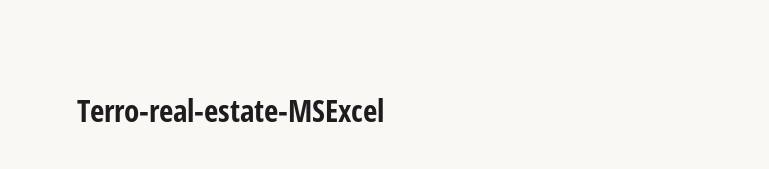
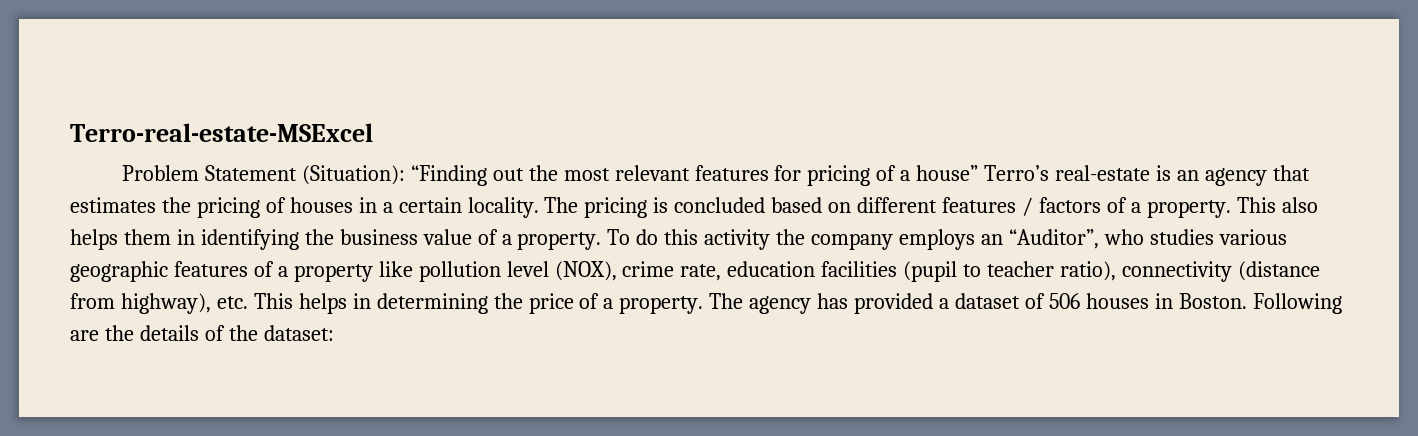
+ Problem Statement (Situation): “Finding out the most relevant features for pricing of a house” Terro’s real-estate is an agency that estimates the pricing of houses in a certain locality. The pricing is concluded based on different features / factors of a property. This also helps them in identifying the business value of a property. To do this activity the company employs an “Auditor”, who studies various geographic features of a property like pollution level (NOX), crime rate, education facilities (pupil to teacher ratio), connectivity (distance from highway), etc. This helps in determining the price of a property. The agency has provided a dataset of 506 houses in Boston. Following are the details of the dataset:

